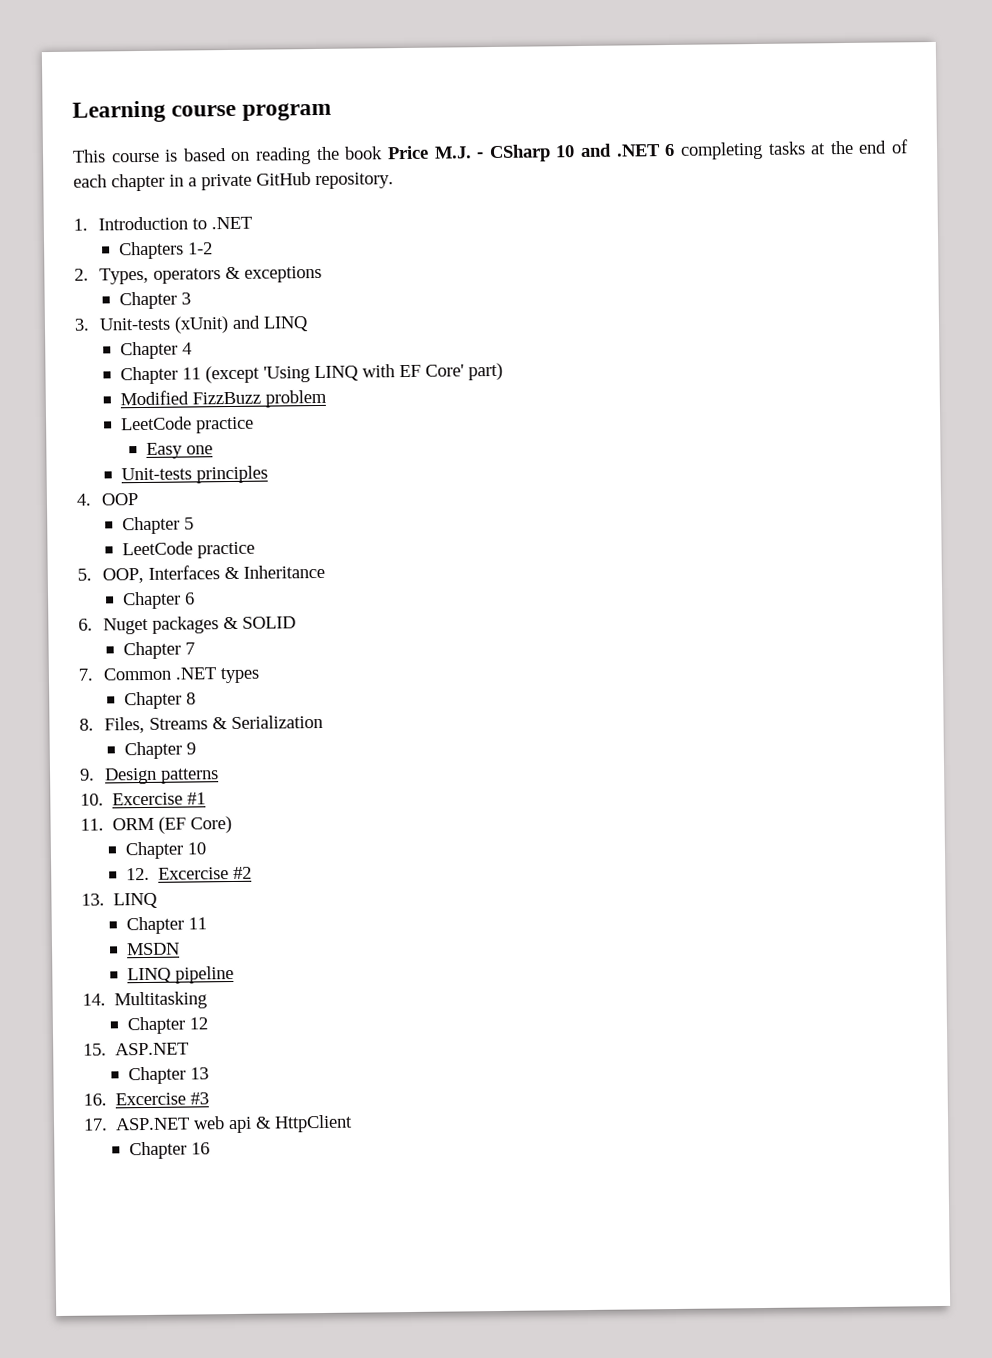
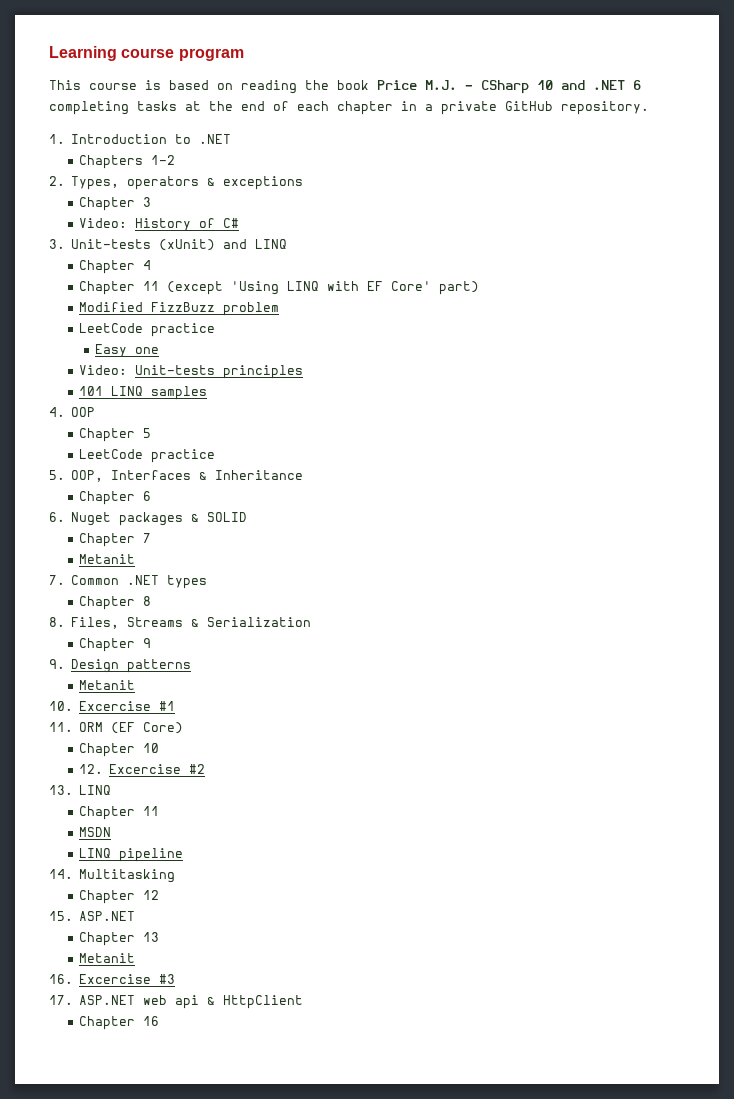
+ Video: History of C#
- Unit-tests principles
+ Video: Unit-tests principles
+ 101 LINQ samples
  Chapter 7
+ Metanit
  9. Design patterns
+ Metanit
  Chapter 13
+ Metanit

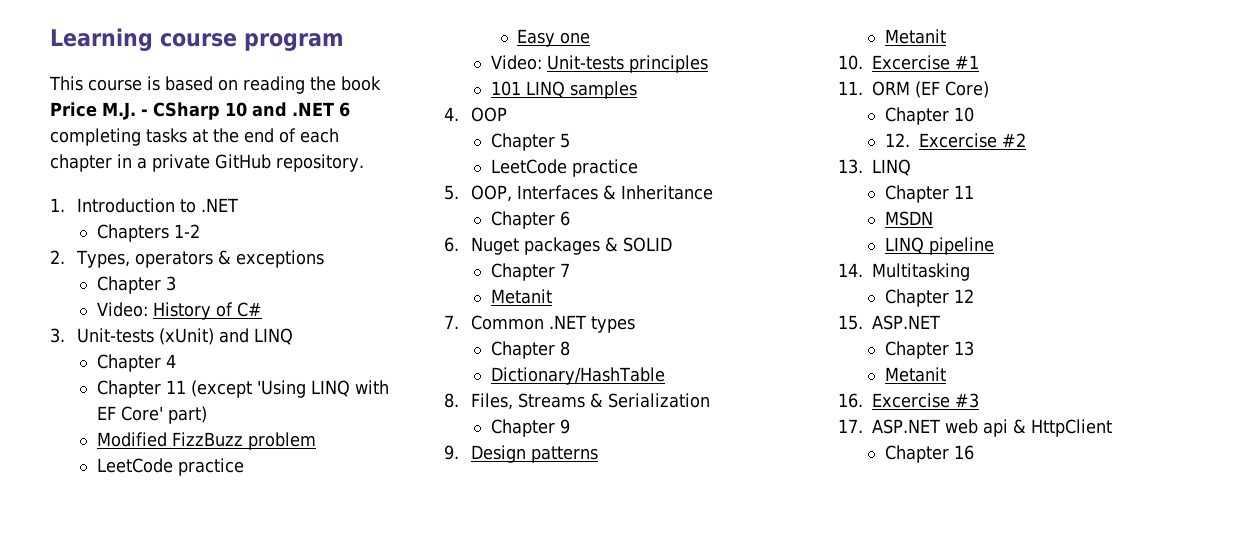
+ Dictionary/HashTable

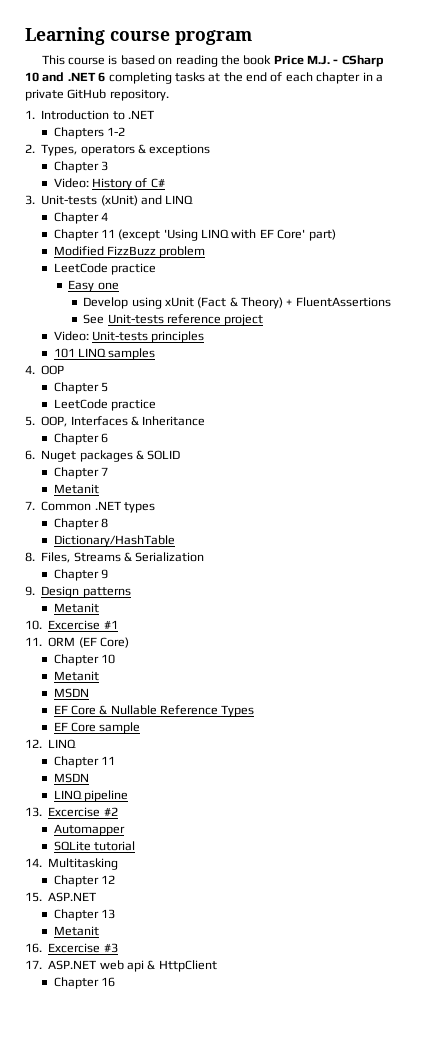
+ Develop using xUnit (Fact & Theory) + FluentAssertions
+ See Unit-tests reference project
  Chapter 10
- 12. Excercise #2
- 13. LINQ
+ Metanit
+ MSDN
+ EF Core & Nullable Reference Types
+ EF Core sample
+ 12. LINQ
+ 13. Excercise #2
+ Automapper
+ SQLite tutorial

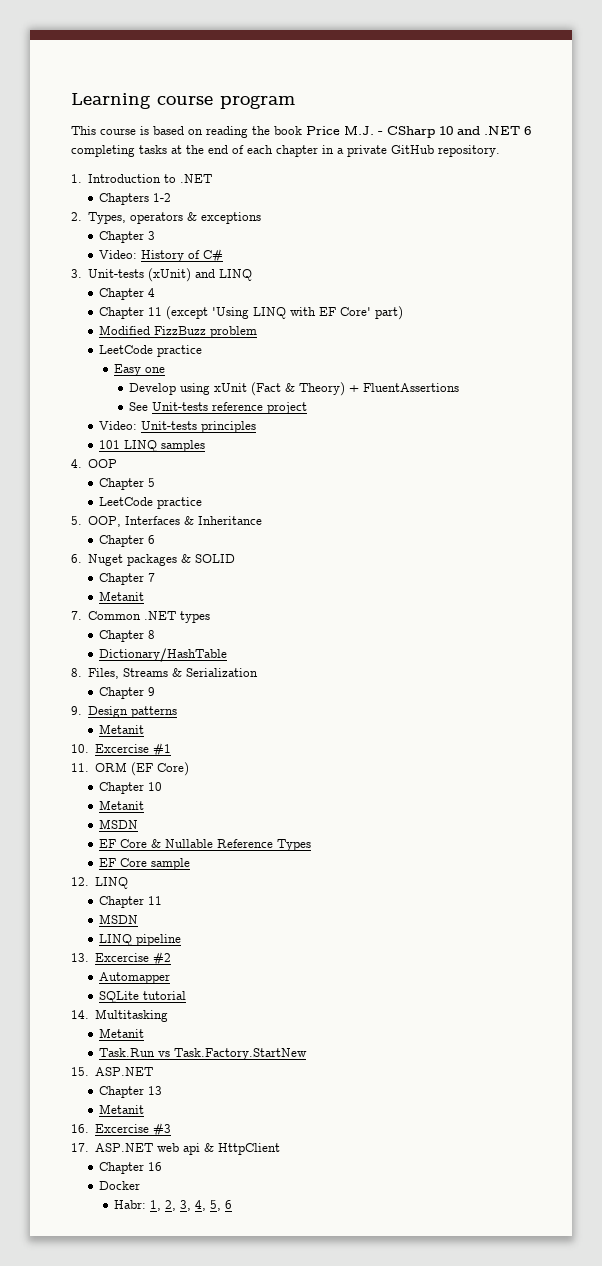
  14. Multitasking
- Chapter 12
+ Metanit
+ Task.Run vs Task.Factory.StartNew
+ Docker
+ Habr: 1, 2, 3, 4, 5, 6

